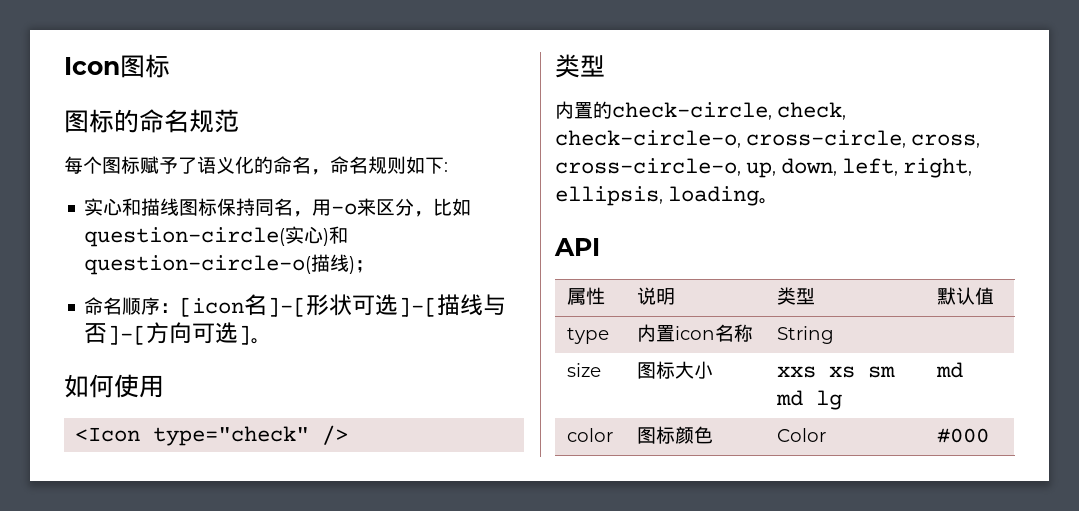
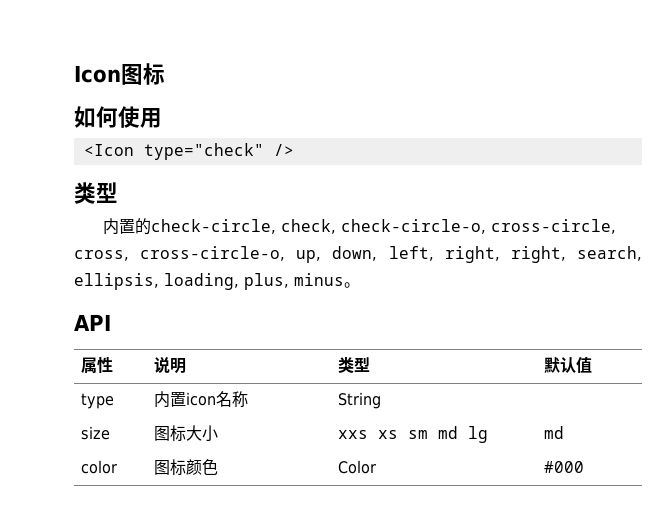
- 图标的命名规范
- 每个图标赋予了语义化的命名，命名规则如下:
- 实心和描线图标保持同名，用-o来区分，比如question-circle(实心)和question-circle-o(描线)；
- 命名顺序：[icon名]-[形状可选]-[描线与否]-[方向可选]。
- 内置的check-circle, check, check-circle-o, cross-circle, cross, cross-circle-o, up, down, left, right, ellipsis, loading。
+ 内置的check-circle, check, check-circle-o, cross-circle, cross, cross-circle-o, up, down, left, right, right, search, ellipsis, loading, plus, minus。

